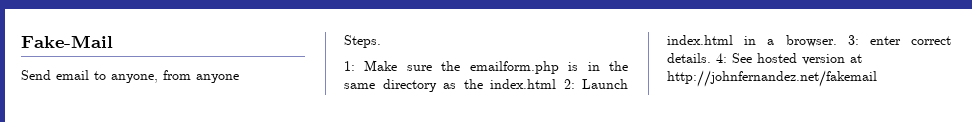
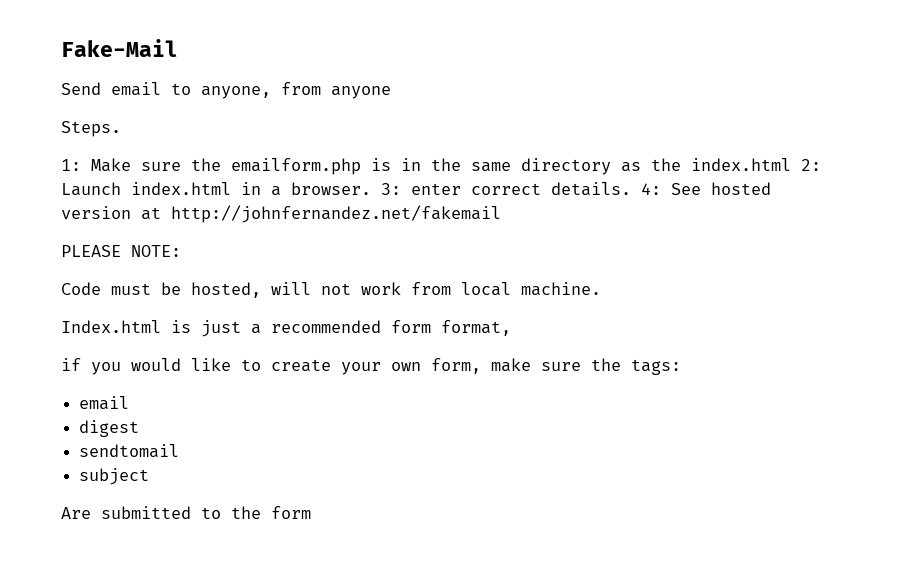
+ PLEASE NOTE:
+ Code must be hosted, will not work from local machine.
+ Index.html is just a recommended form format,
+ if you would like to create your own form, make sure the tags:
+ email
+ digest
+ sendtomail
+ subject
+ Are submitted to the form

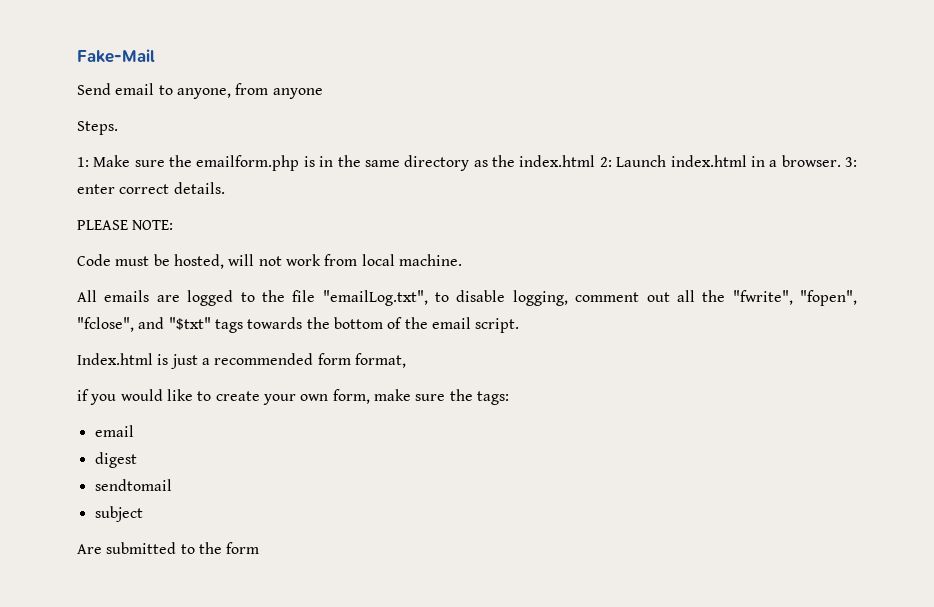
- 4: See hosted version at http://johnfernandez.net/fakemail
+ All emails are logged to the file "emailLog.txt", to disable logging, comment out all the "fwrite", "fopen", "fclose", and "$txt" tags towards the bottom of the email script.

